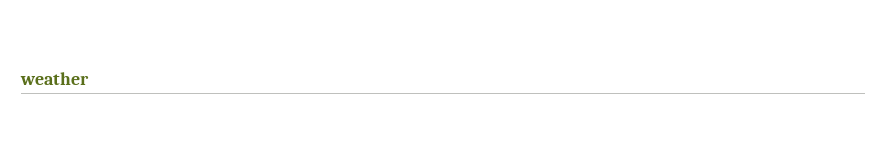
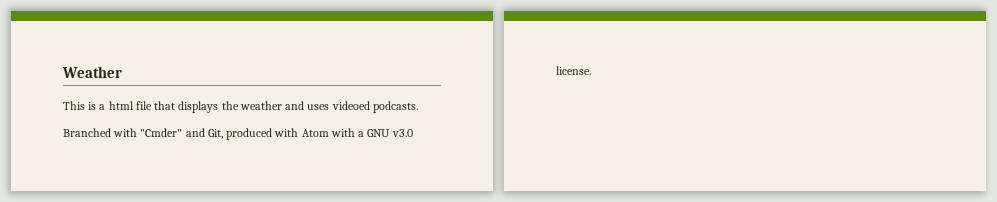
- weather
+ Weather
+ This is a html file that displays the weather and uses videoed podcasts.
+ Branched with "Cmder" and Git, produced with Atom with a GNU v3.0 license.

